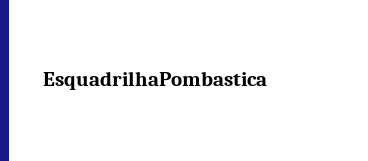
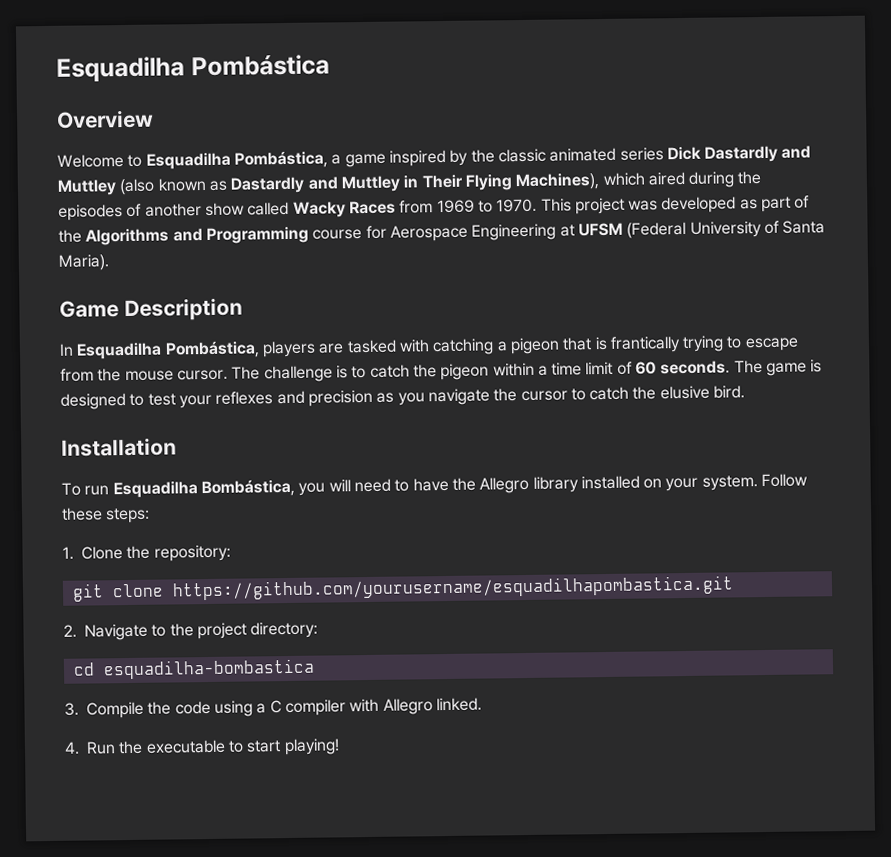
- EsquadrilhaPombastica
+ Esquadilha Pombástica
+ Overview
+ Welcome to Esquadilha Pombástica, a game inspired by the classic animated series Dick Dastardly and Muttley (also known as Dastardly and Muttley in Their Flying Machines), which aired during the episodes of another show called Wacky Races from 1969 to 1970. This project was developed as part of the Algorithms and Programming course for Aerospace Engineering at UFSM (Federal University of Santa Maria).
+ Game Description
+ In Esquadilha Pombástica, players are tasked with catching a pigeon that is frantically trying to escape from the mouse cursor. The challenge is to catch the pigeon within a time limit of 60 seconds. The game is designed to test your reflexes and precision as you navigate the cursor to catch the elusive bird.
+ Installation
+ To run Esquadilha Bombástica, you will need to have the Allegro library installed on your system. Follow these steps:
+ 1. Clone the repository:
+ git clone https://github.com/yourusername/esquadilhapombastica.git
+ 2. Navigate to the project directory:
+ cd esquadilha-bombastica
+ 3. Compile the code using a C compiler with Allegro linked.
+ 4. Run the executable to start playing!

